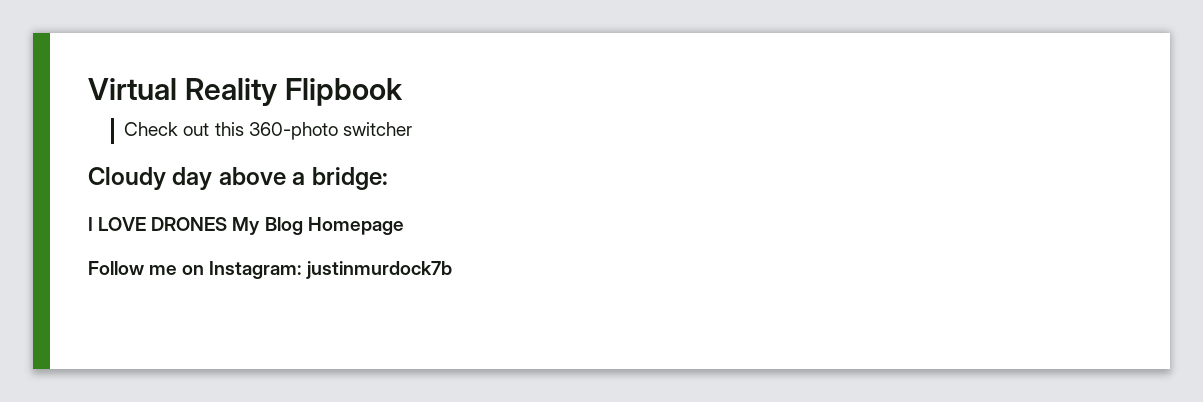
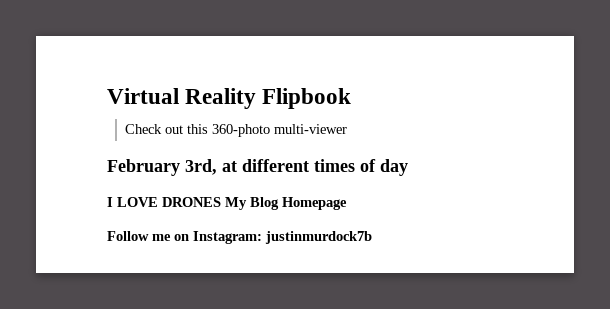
- Check out this 360-photo switcher
- Cloudy day above a bridge:
+ Check out this 360-photo multi-viewer
+ February 3rd, at different times of day

